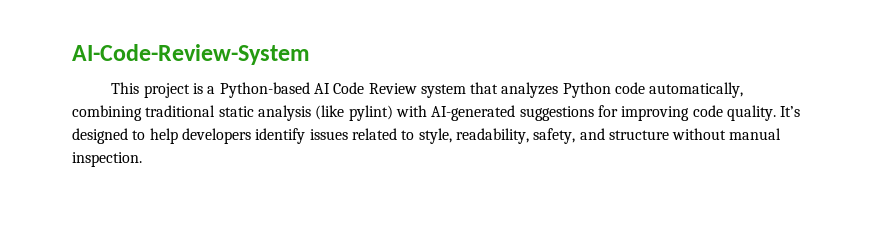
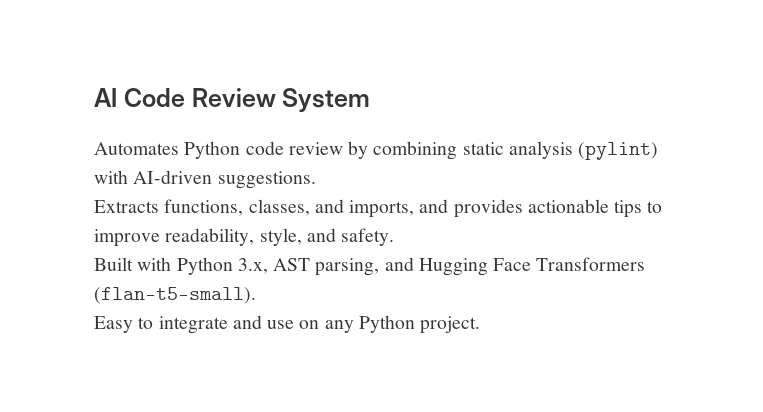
- AI-Code-Review-System
- This project is a Python-based AI Code Review system that analyzes Python code automatically, combining traditional static analysis (like pylint) with AI-generated suggestions for improving code quality. It’s designed to help developers identify issues related to style, readability, safety, and structure without manual inspection.
+ AI Code Review System
+ Automates Python code review by combining static analysis (pylint) with AI-driven suggestions.
+ Extracts functions, classes, and imports, and provides actionable tips to improve readability, style, and safety.
+ Built with Python 3.x, AST parsing, and Hugging Face Transformers (flan-t5-small).
+ Easy to integrate and use on any Python project.

